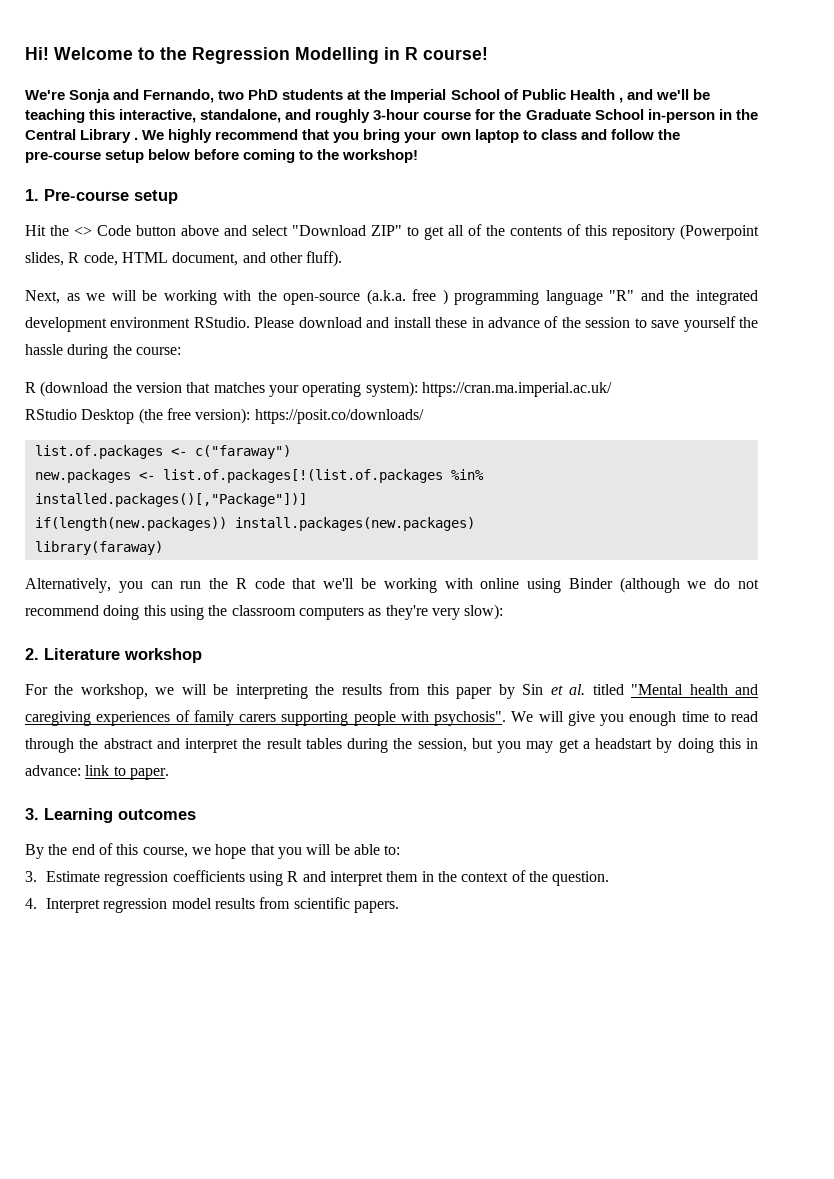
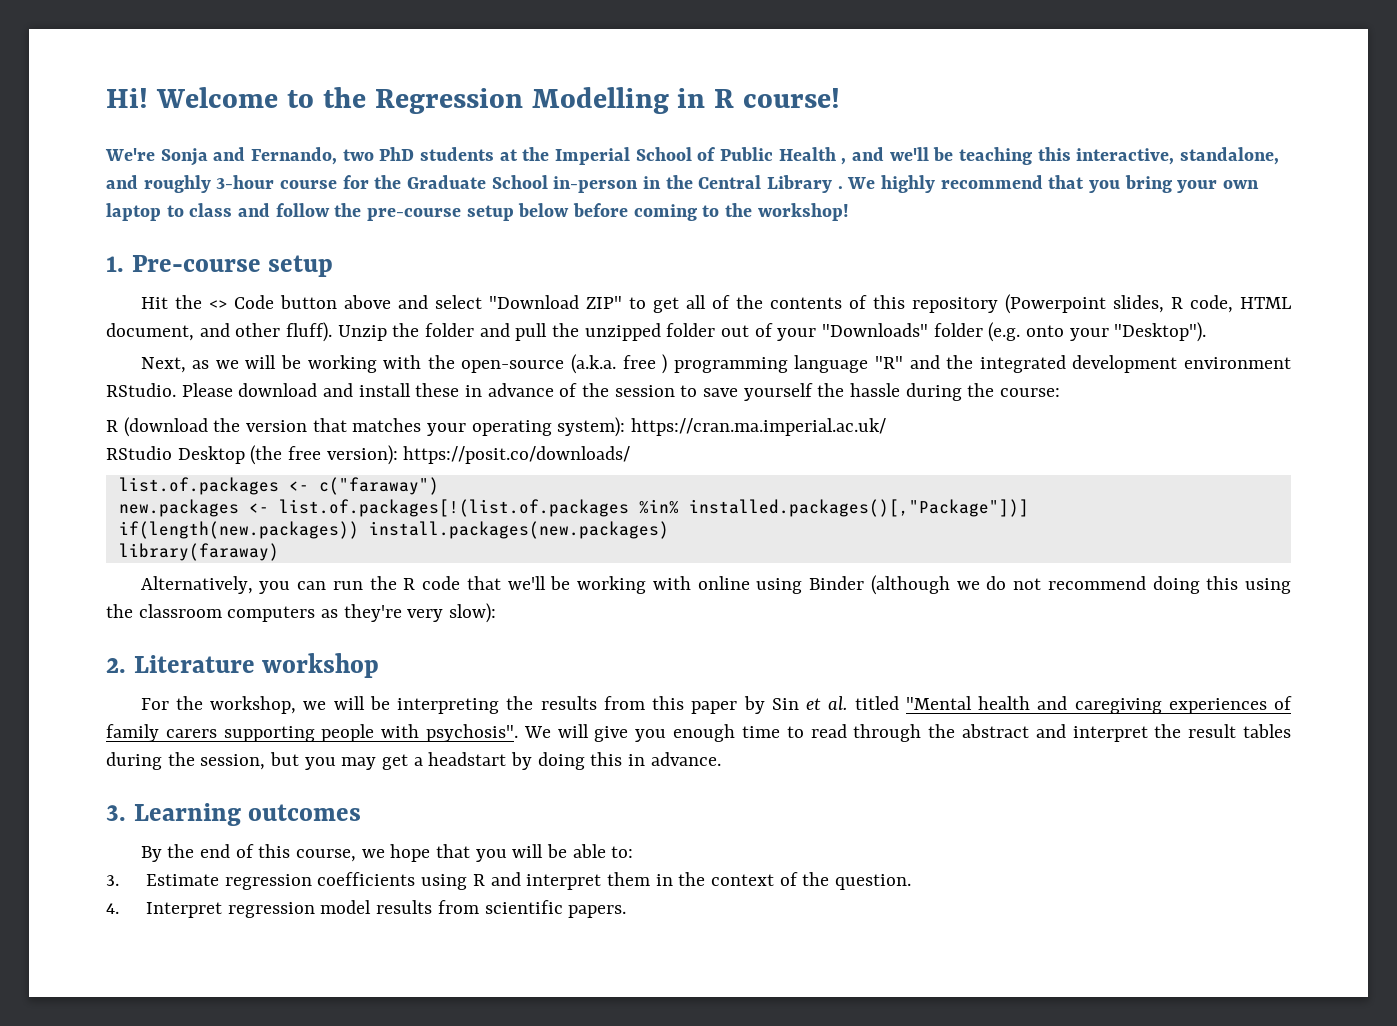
+ Unzip the folder and pull the unzipped folder out of your "Downloads" folder (e.g. onto your "Desktop").
- We will give you enough time to read through the abstract and interpret the result tables during the session, but you may get a headstart by doing this in advance: link to paper.
+ We will give you enough time to read through the abstract and interpret the result tables during the session, but you may get a headstart by doing this in advance.

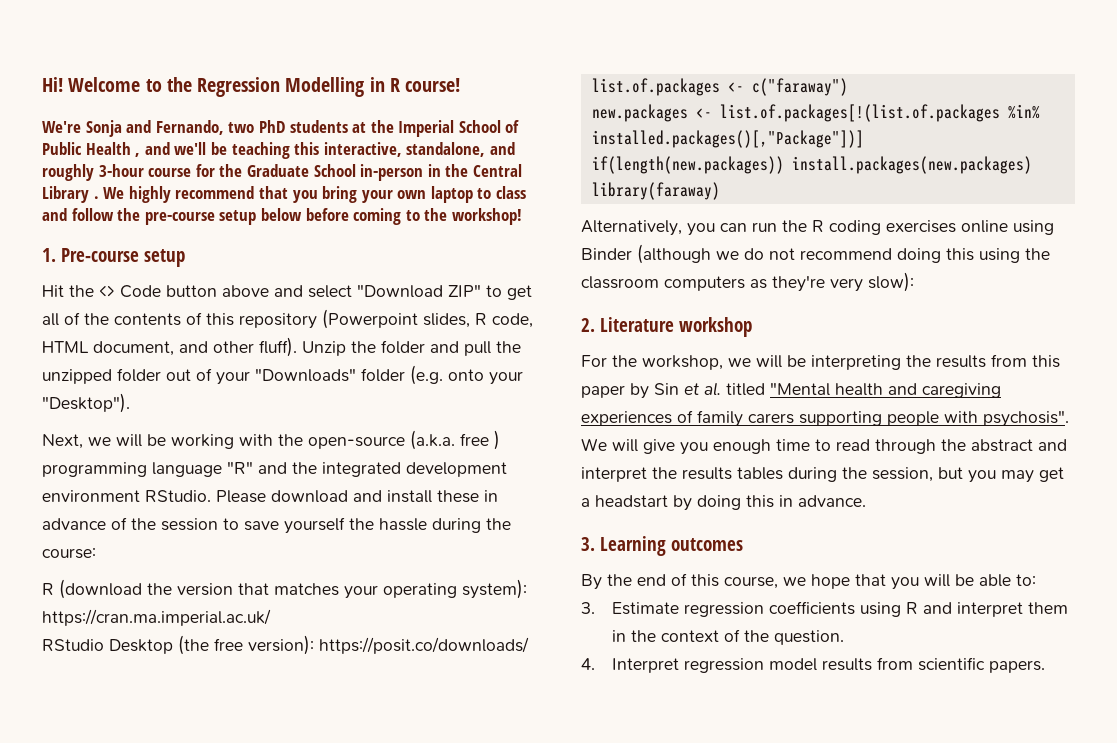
- Next, as we will be working with the open-source (a.k.a. free ) programming language "R" and the integrated development environment RStudio.
+ Next, we will be working with the open-source (a.k.a. free ) programming language "R" and the integrated development environment RStudio.
- Alternatively, you can run the R code that we'll be working with online using Binder (although we do not recommend doing this using the classroom computers as they're very slow):
+ Alternatively, you can run the R coding exercises online using Binder (although we do not recommend doing this using the classroom computers as they're very slow):
- We will give you enough time to read through the abstract and interpret the result tables during the session, but you may get a headstart by doing this in advance.
+ We will give you enough time to read through the abstract and interpret the results tables during the session, but you may get a headstart by doing this in advance.

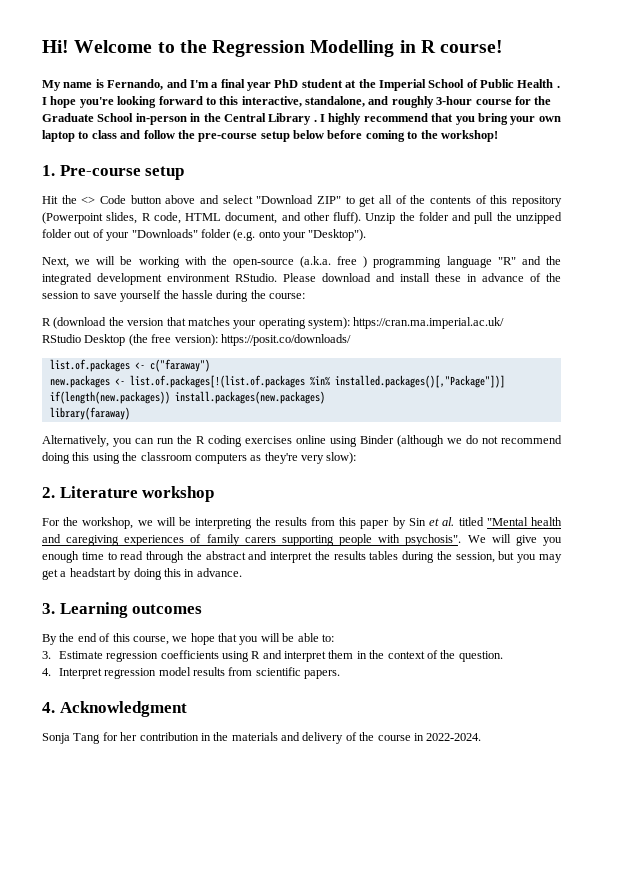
- We're Sonja and Fernando, two PhD students at the Imperial School of Public Health , and we'll be teaching this interactive, standalone, and roughly 3-hour course for the Graduate School in-person in the Central Library .
+ My name is Fernando, and I'm a final year PhD student at the Imperial School of Public Health . I hope you're looking forward to this interactive, standalone, and roughly 3-hour course for the Graduate School in-person in the Central Library .
- We highly recommend that you bring your own laptop to class and follow the pre-course setup below before coming to the workshop!
+ I highly recommend that you bring your own laptop to class and follow the pre-course setup below before coming to the workshop!
+ 4. Acknowledgment
+ Sonja Tang for her contribution in the materials and delivery of the course in 2022-2024.

